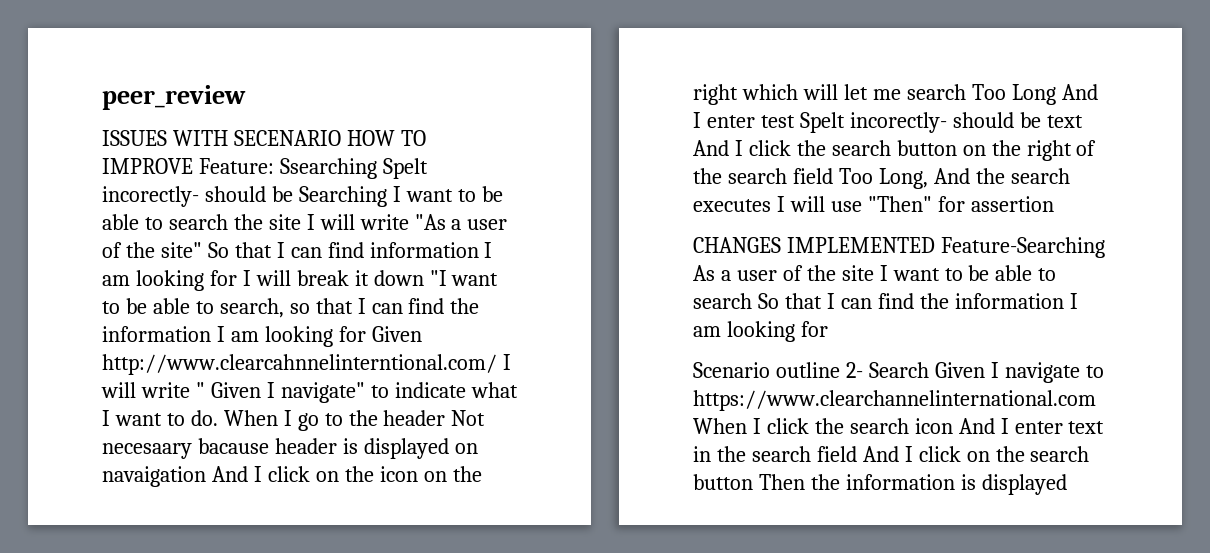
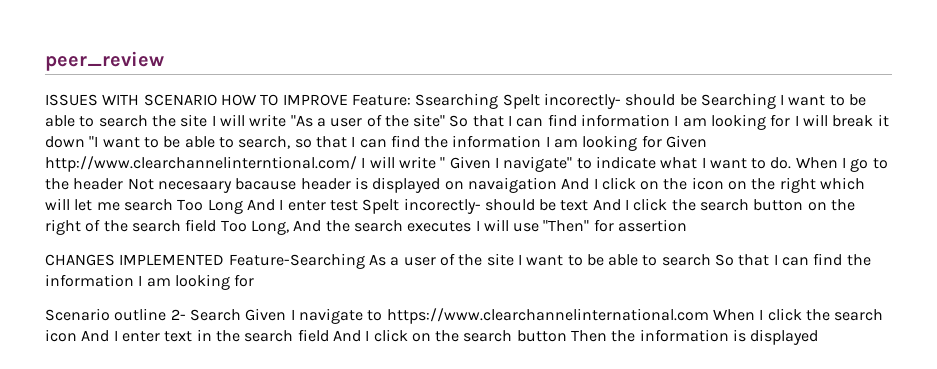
- ISSUES WITH SECENARIO HOW TO IMPROVE Feature:
+ ISSUES WITH SCENARIO HOW TO IMPROVE Feature:
- Ssearching Spelt incorectly- should be Searching I want to be able to search the site I will write "As a user of the site" So that I can find information I am looking for I will break it down "I want to be able to search, so that I can find the information I am looking for Given http://www.clearcahnnelinterntional.com/ I will write " Given I navigate" to indicate what I want to do.
+ Ssearching Spelt incorectly- should be Searching I want to be able to search the site I will write "As a user of the site" So that I can find information I am looking for I will break it down "I want to be able to search, so that I can find the information I am looking for Given http://www.clearchannelinterntional.com/ I will write " Given I navigate" to indicate what I want to do.

